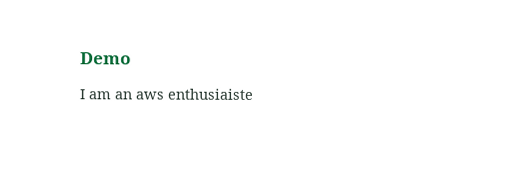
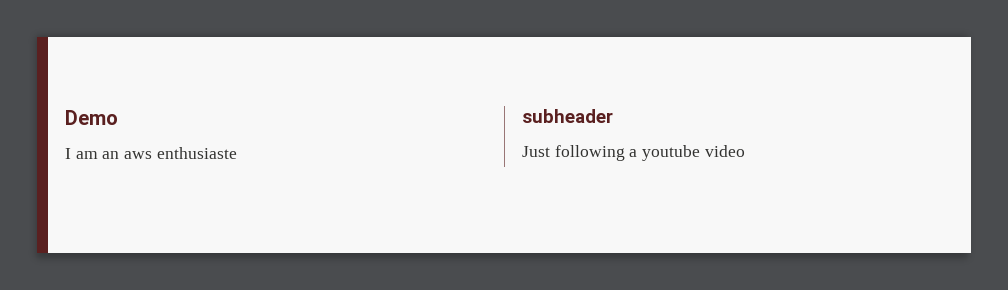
- I am an aws enthusiaiste
+ I am an aws enthusiaste
+ subheader
+ Just following a youtube video

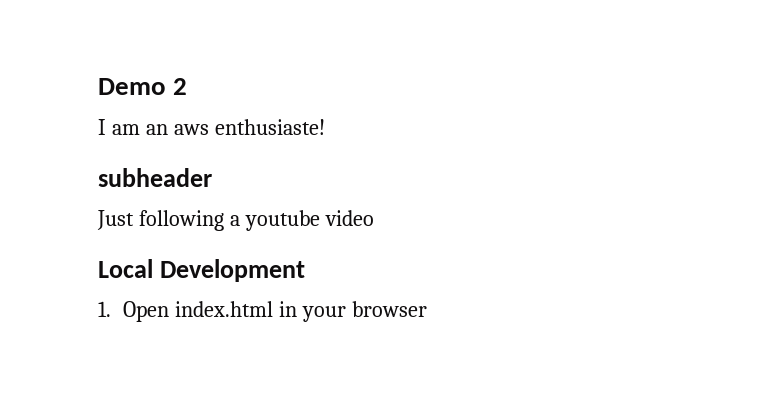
- Demo
+ Demo 2
- I am an aws enthusiaste
+ I am an aws enthusiaste!
+ Local Development
+ 1. Open index.html in your browser

